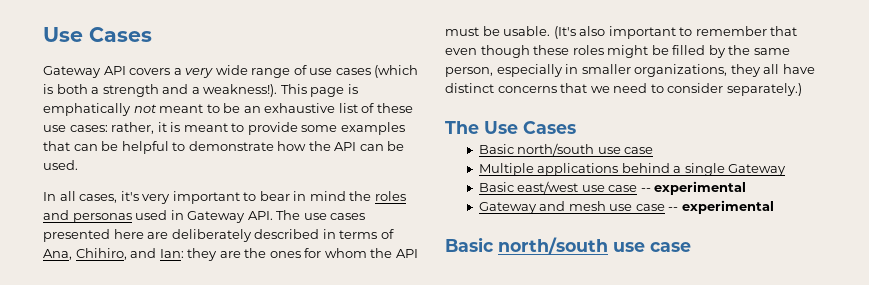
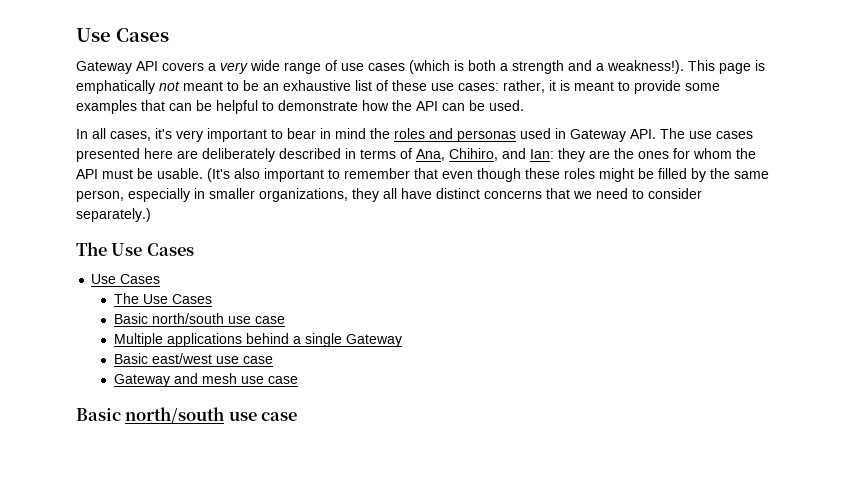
  (It's also important to remember that even though these roles might be filled by the same person, especially in smaller organizations, they all have distinct concerns that we need to consider separately.)
+ The Use Cases
+ Use Cases
- Basic east/west use case -- experimental
+ Basic east/west use case
- Gateway and mesh use case -- experimental
+ Gateway and mesh use case

